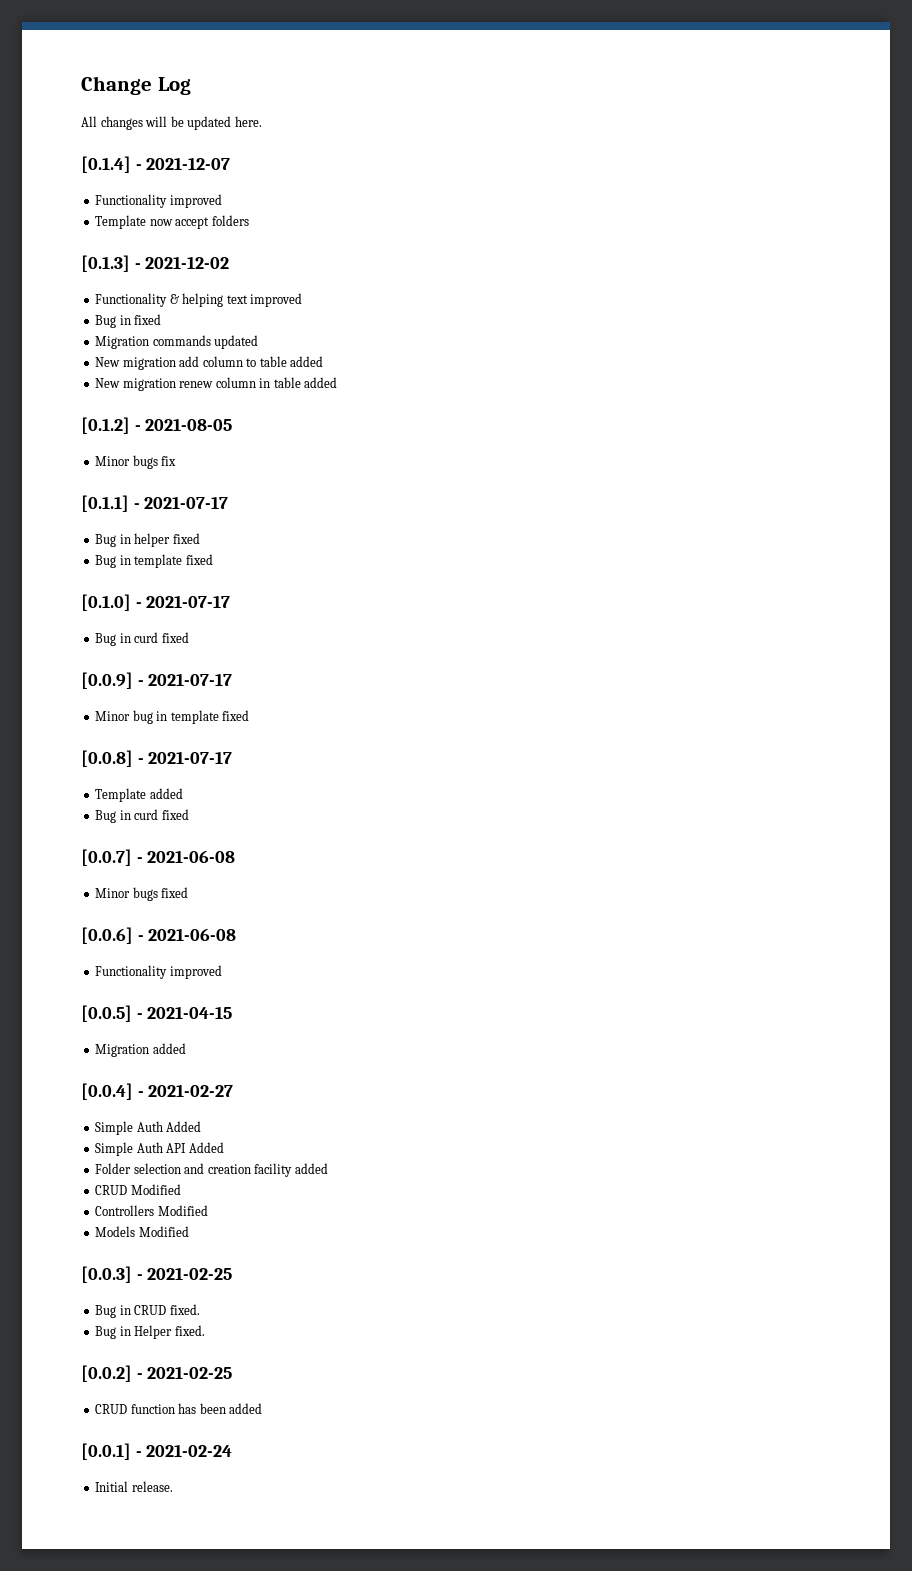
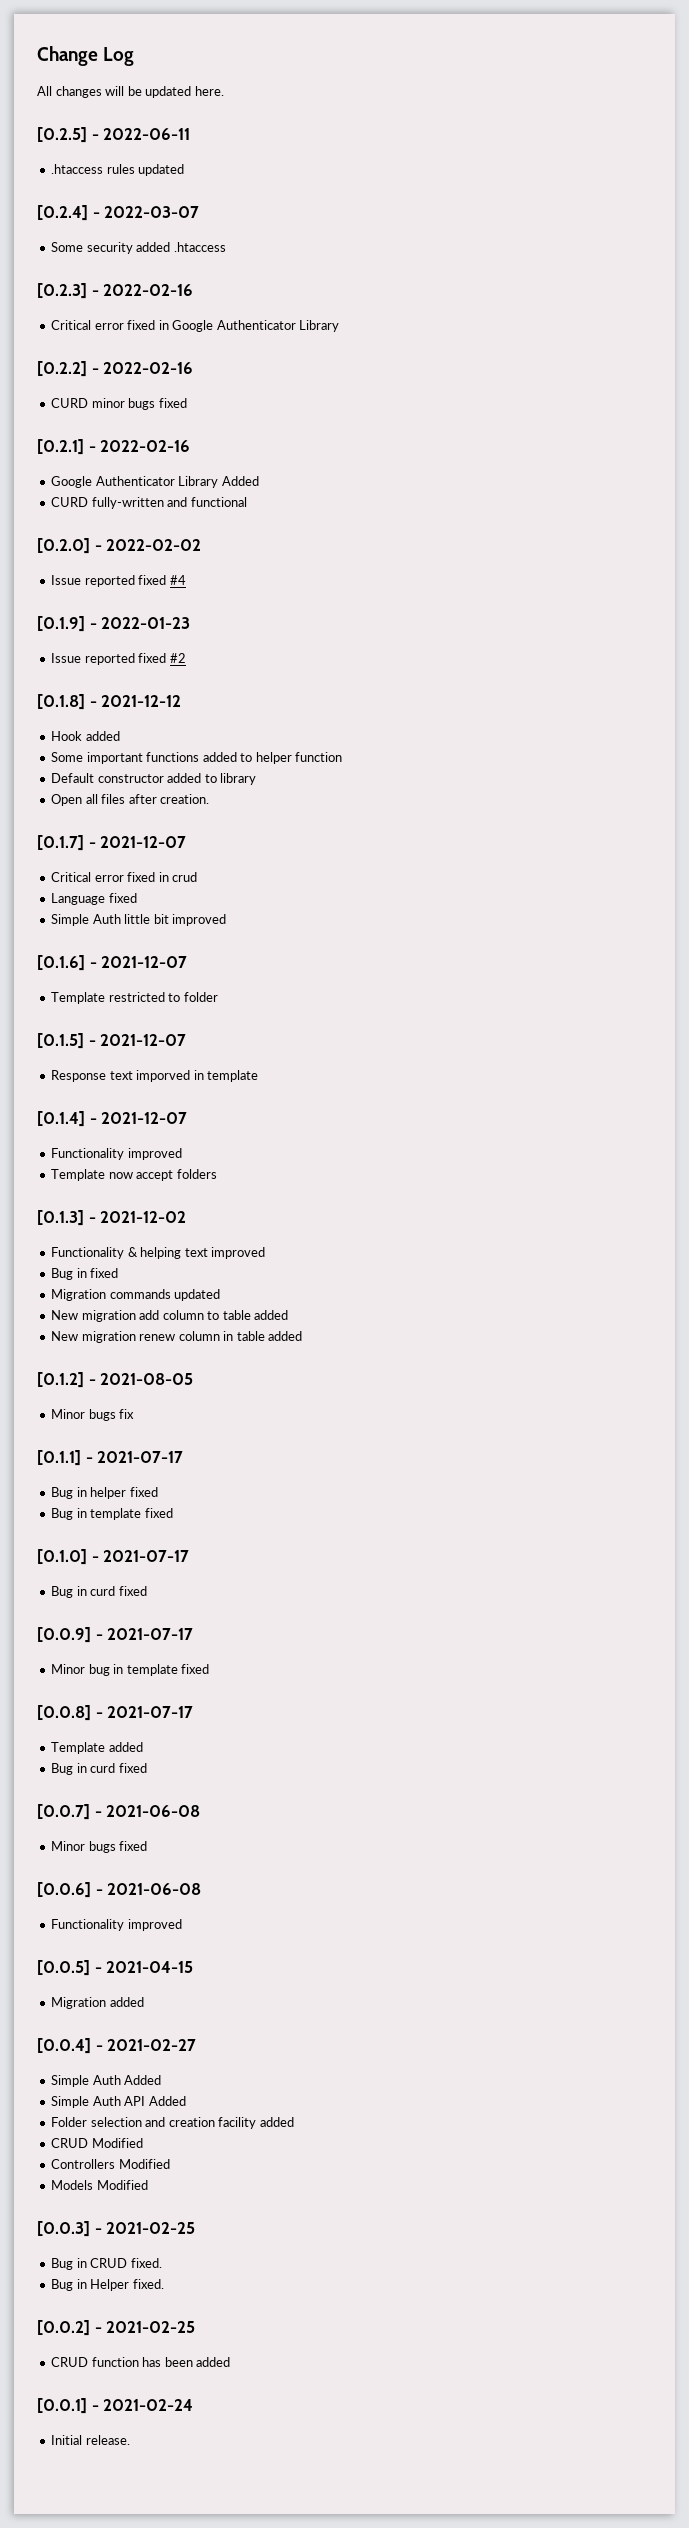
+ [0.2.5] - 2022-06-11
+ .htaccess rules updated
+ [0.2.4] - 2022-03-07
+ Some security added .htaccess
+ [0.2.3] - 2022-02-16
+ Critical error fixed in Google Authenticator Library
+ [0.2.2] - 2022-02-16
+ CURD minor bugs fixed
+ [0.2.1] - 2022-02-16
+ Google Authenticator Library Added
+ CURD fully-written and functional
+ [0.2.0] - 2022-02-02
+ Issue reported fixed #4
+ [0.1.9] - 2022-01-23
+ Issue reported fixed #2
+ [0.1.8] - 2021-12-12
+ Hook added
+ Some important functions added to helper function
+ Default constructor added to library
+ Open all files after creation.
+ [0.1.7] - 2021-12-07
+ Critical error fixed in crud
+ Language fixed
+ Simple Auth little bit improved
+ [0.1.6] - 2021-12-07
+ Template restricted to folder
+ [0.1.5] - 2021-12-07
+ Response text imporved in template

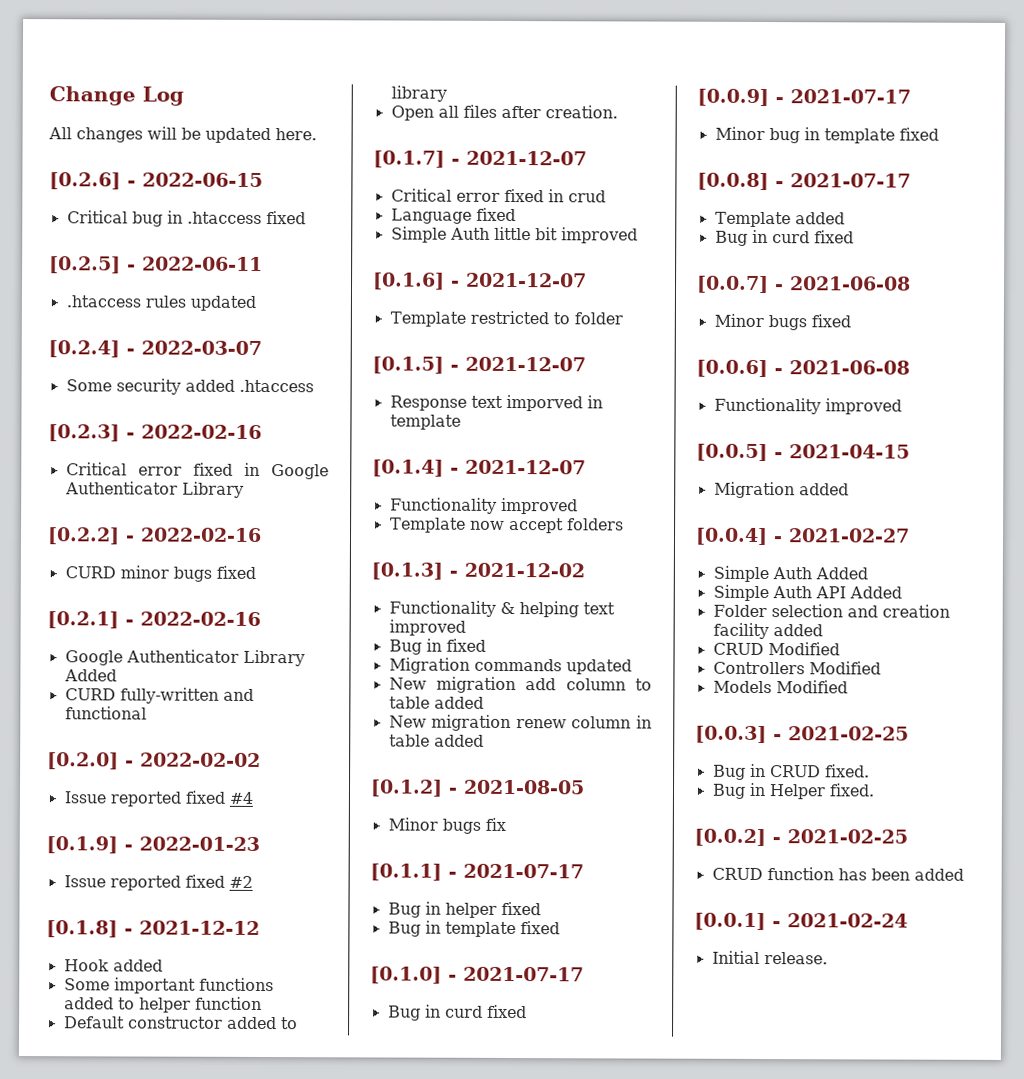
+ [0.2.6] - 2022-06-15
+ Critical bug in .htaccess fixed

